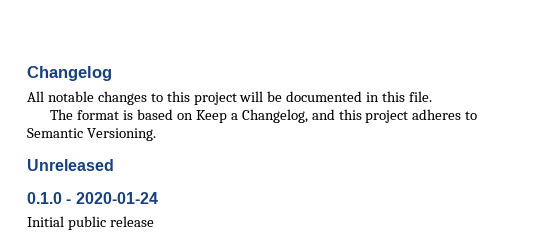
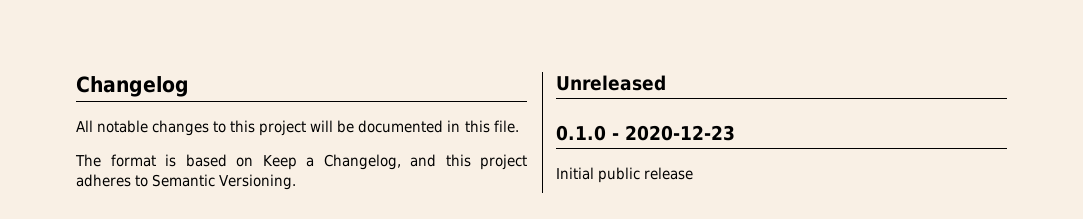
- 0.1.0 - 2020-01-24
+ 0.1.0 - 2020-12-23

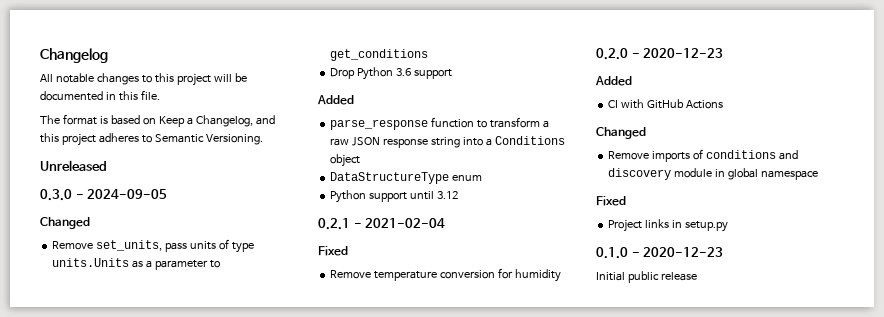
+ 0.3.0 - 2024-09-05
+ Changed
+ Remove set_units, pass units of type units.Units as a parameter to get_conditions
+ Drop Python 3.6 support
+ Added
+ parse_response function to transform a raw JSON response string into a Conditions object
+ DataStructureType enum
+ Python support until 3.12
+ 0.2.1 - 2021-02-04
+ Fixed
+ Remove temperature conversion for humidity
+ 0.2.0 - 2020-12-23
+ Added
+ CI with GitHub Actions
+ Changed
+ Remove imports of conditions and discovery module in global namespace
+ Fixed
+ Project links in setup.py

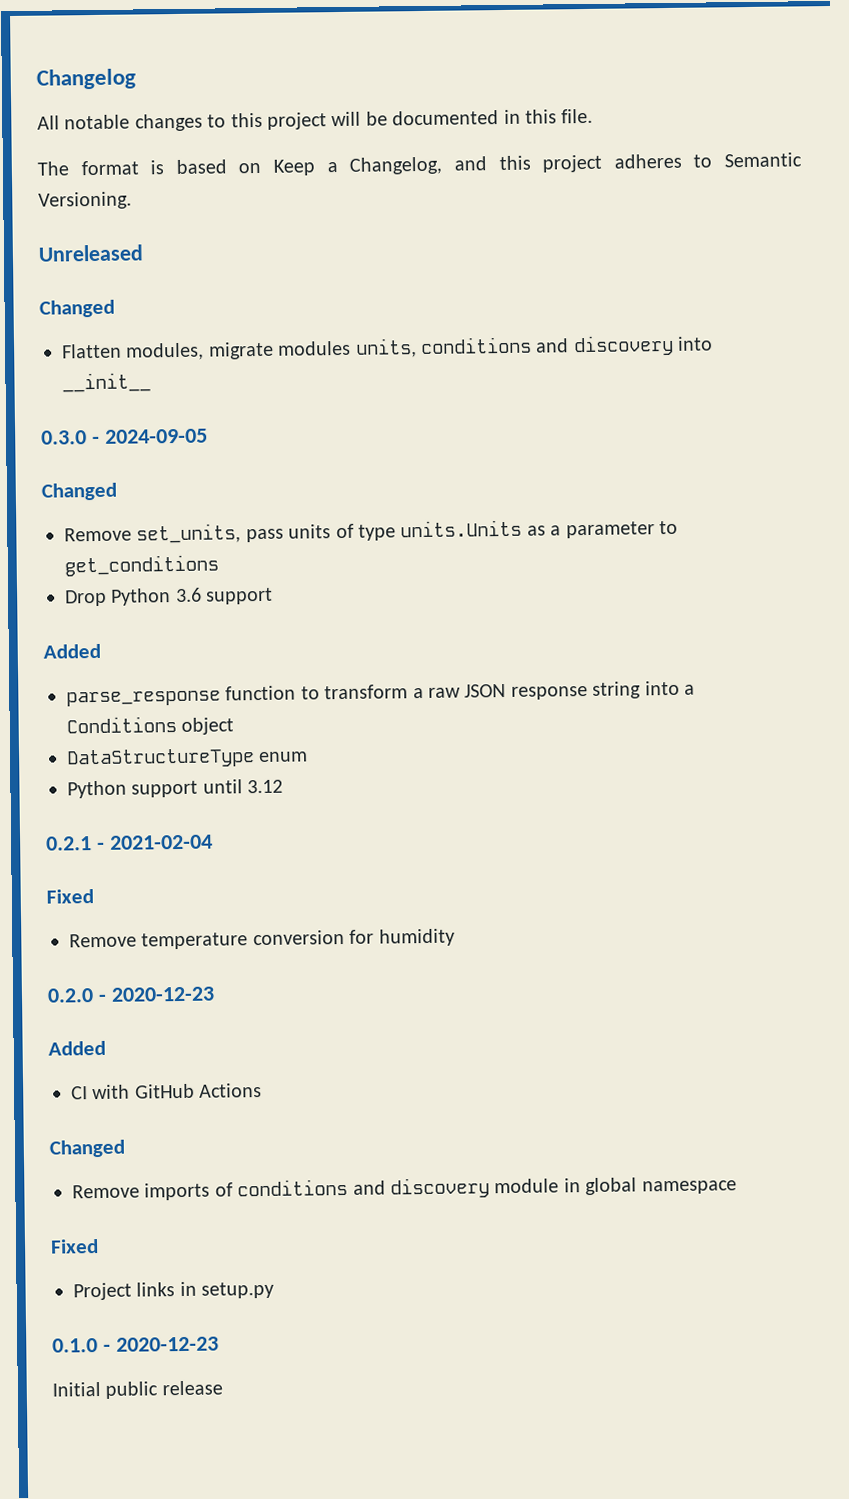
  Unreleased
+ Changed
+ Flatten modules, migrate modules units, conditions and discovery into __init__

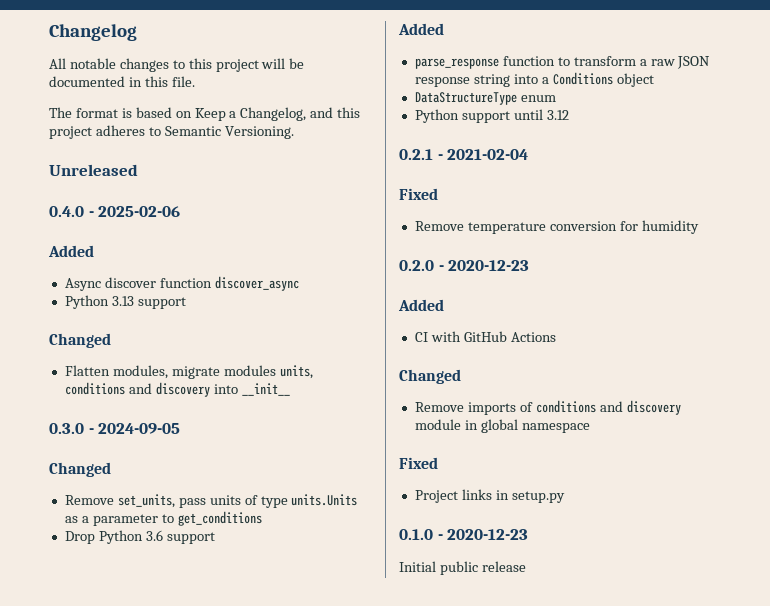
+ 0.4.0 - 2025-02-06
+ Added
+ Async discover function discover_async
+ Python 3.13 support

